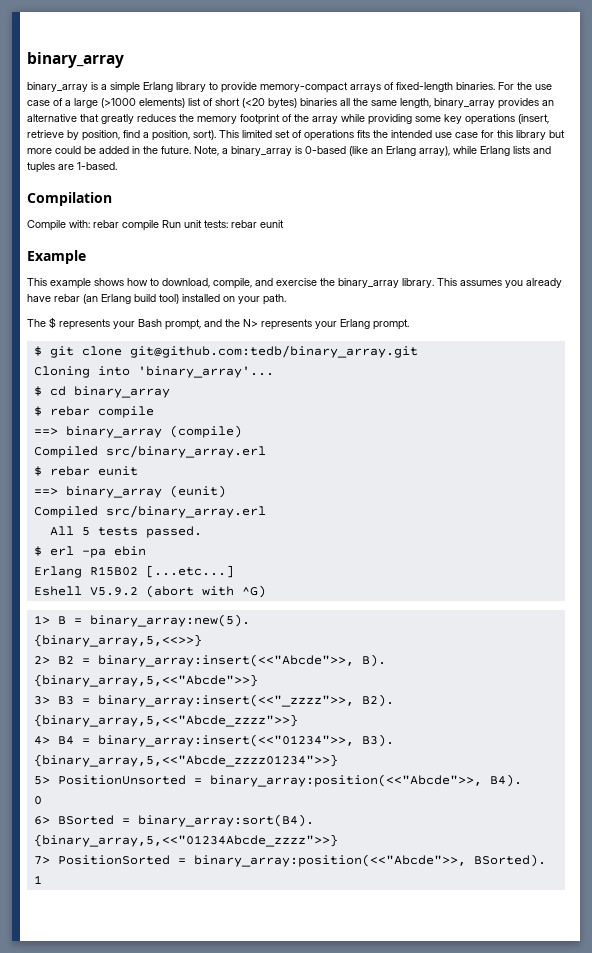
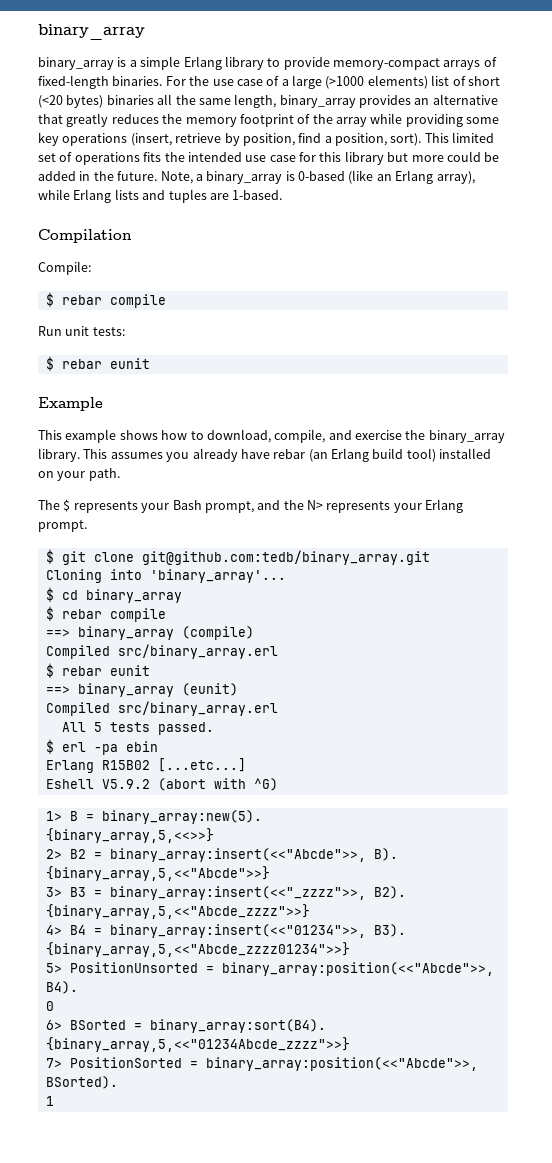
- Compile with: rebar compile Run unit tests: rebar eunit
+ Compile:
+ $ rebar compile
+ Run unit tests:
+ $ rebar eunit

